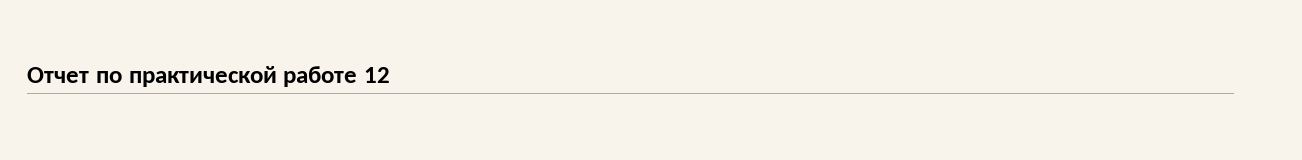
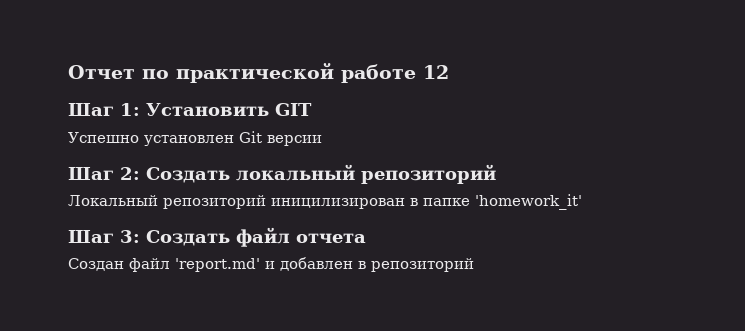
+ Шаг 1: Установить GIT
+ Успешно установлен Git версии
+ Шаг 2: Создать локальный репозиторий
+ Локальный репозиторий иницилизирован в папке 'homework_it'
+ Шаг 3: Создать файл отчета
+ Создан файл 'report.md' и добавлен в репозиторий

